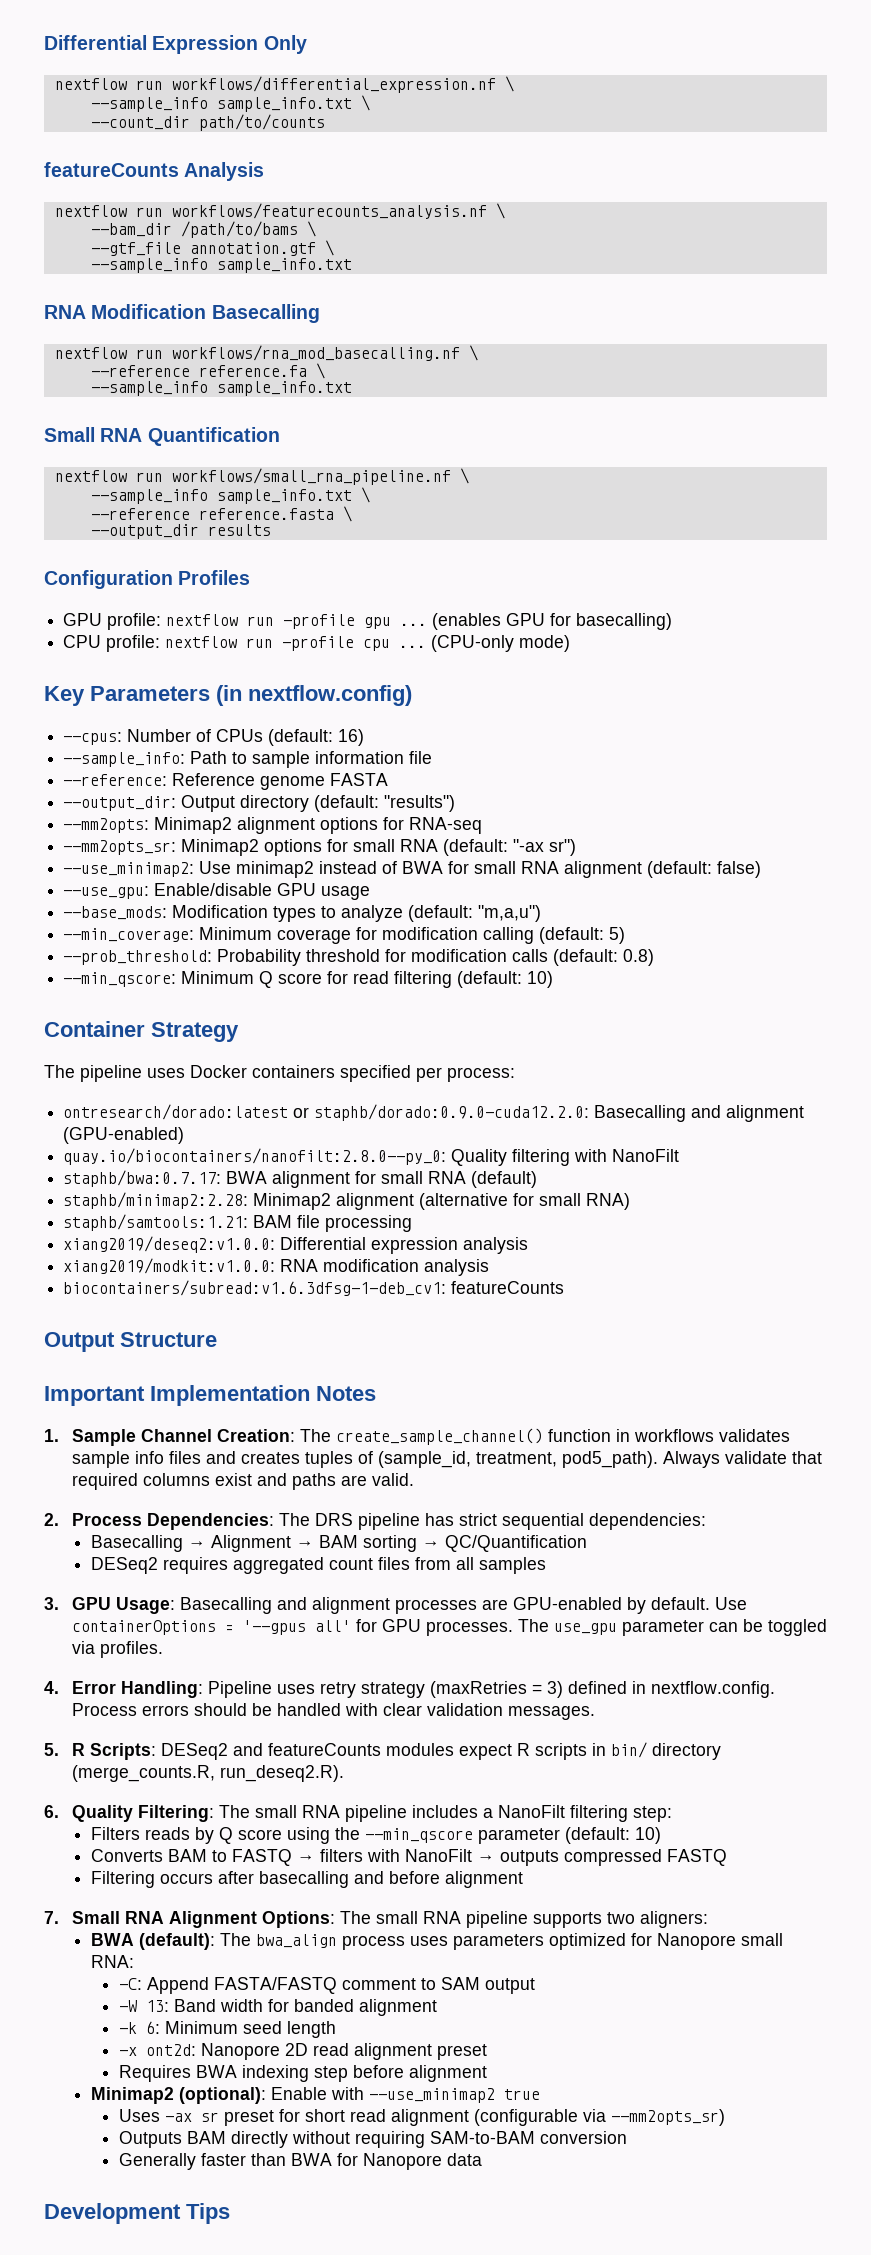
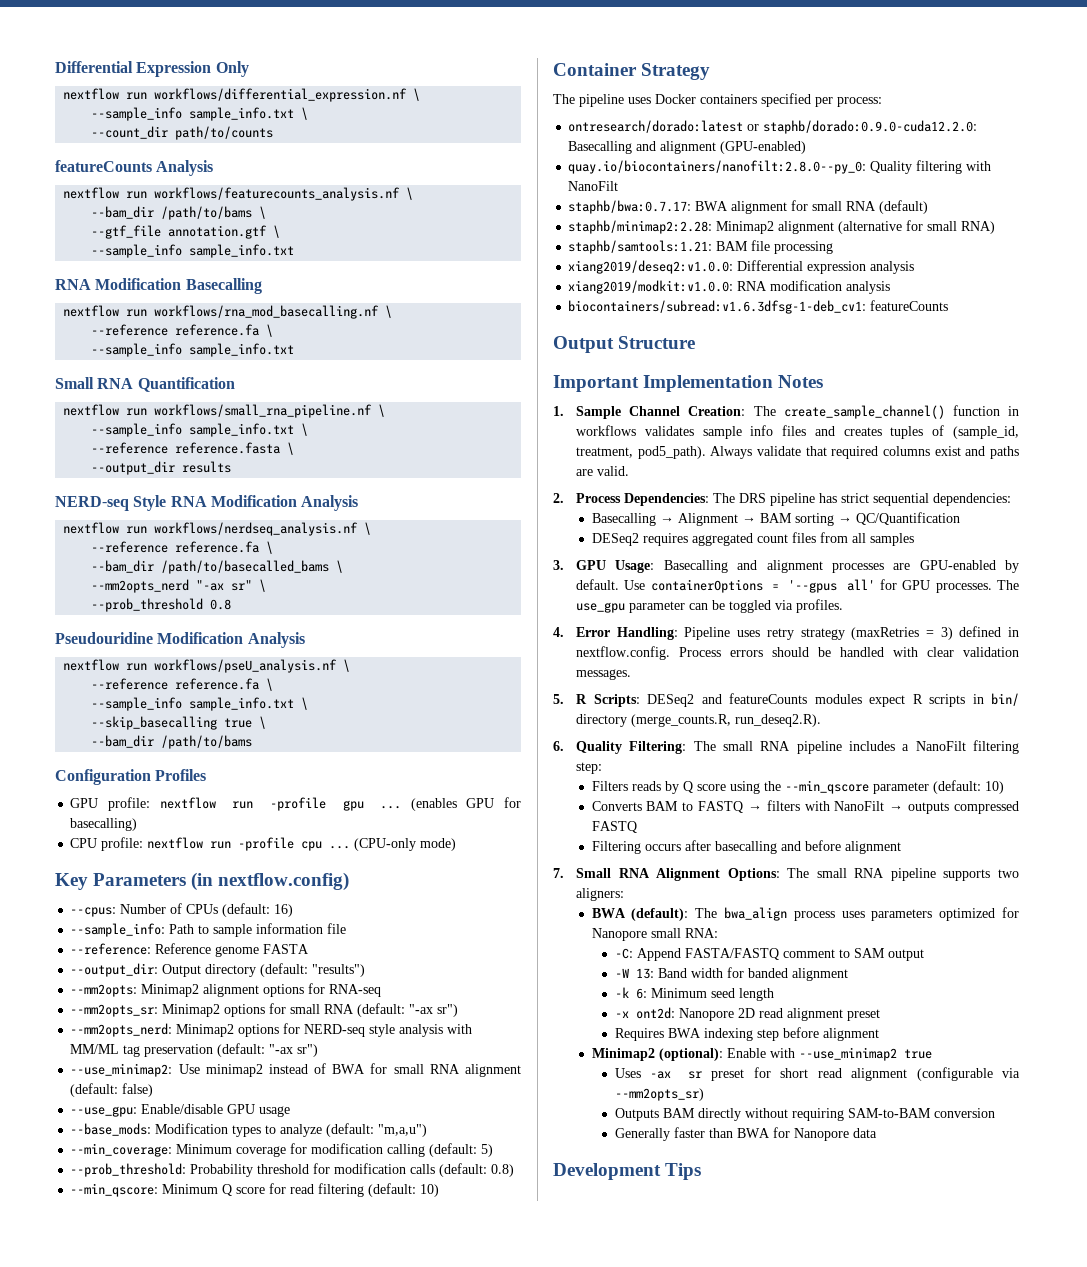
+ NERD-seq Style RNA Modification Analysis
+ nextflow run workflows/nerdseq_analysis.nf \
+ --reference reference.fa \
+ --bam_dir /path/to/basecalled_bams \
+ --mm2opts_nerd "-ax sr" \
+ --prob_threshold 0.8
+ Pseudouridine Modification Analysis
+ nextflow run workflows/pseU_analysis.nf \
+ --reference reference.fa \
+ --sample_info sample_info.txt \
+ --skip_basecalling true \
+ --bam_dir /path/to/bams
+ --mm2opts_nerd: Minimap2 options for NERD-seq style analysis with MM/ML tag preservation (default: "-ax sr")

